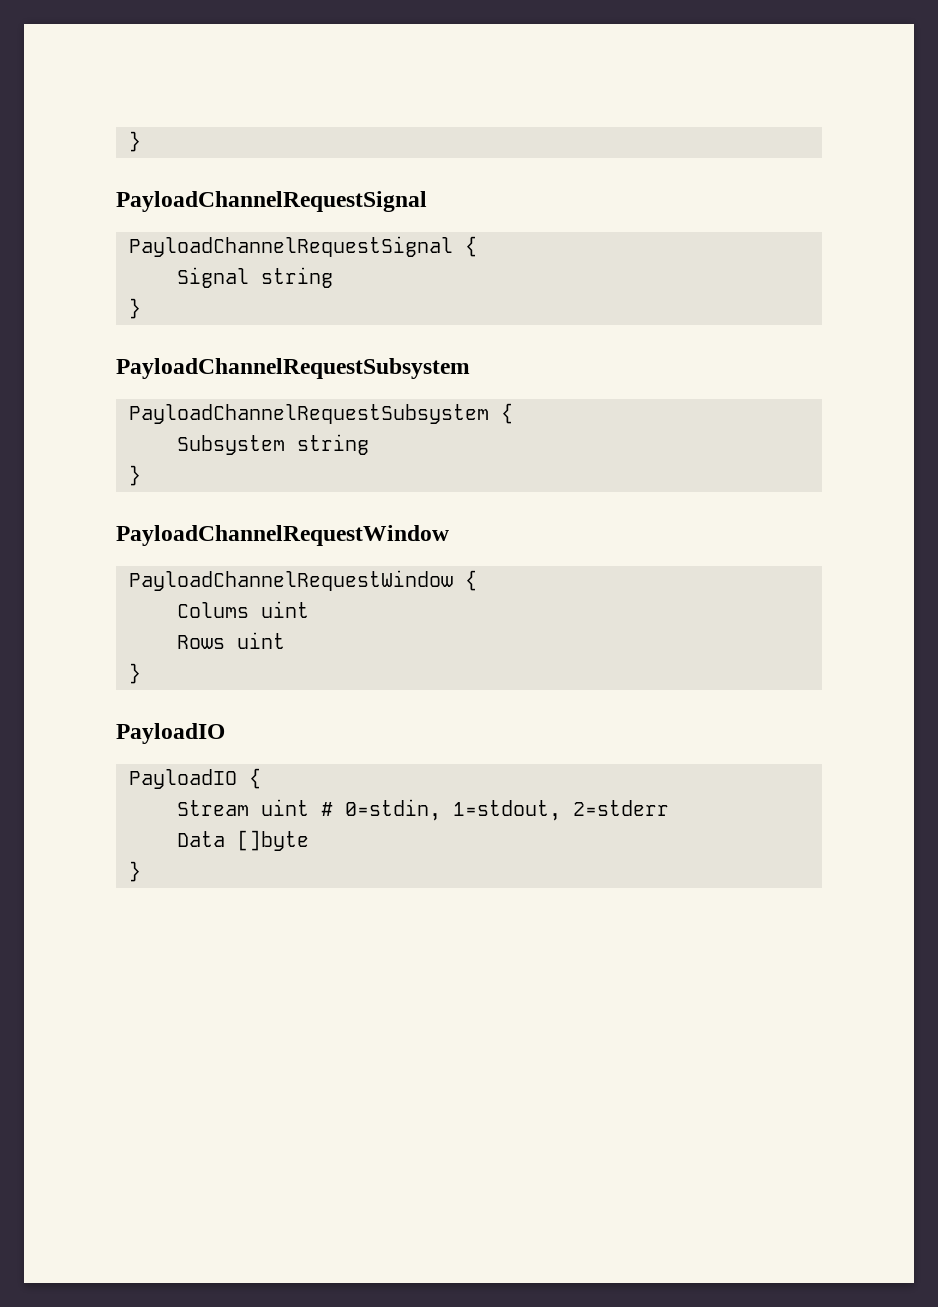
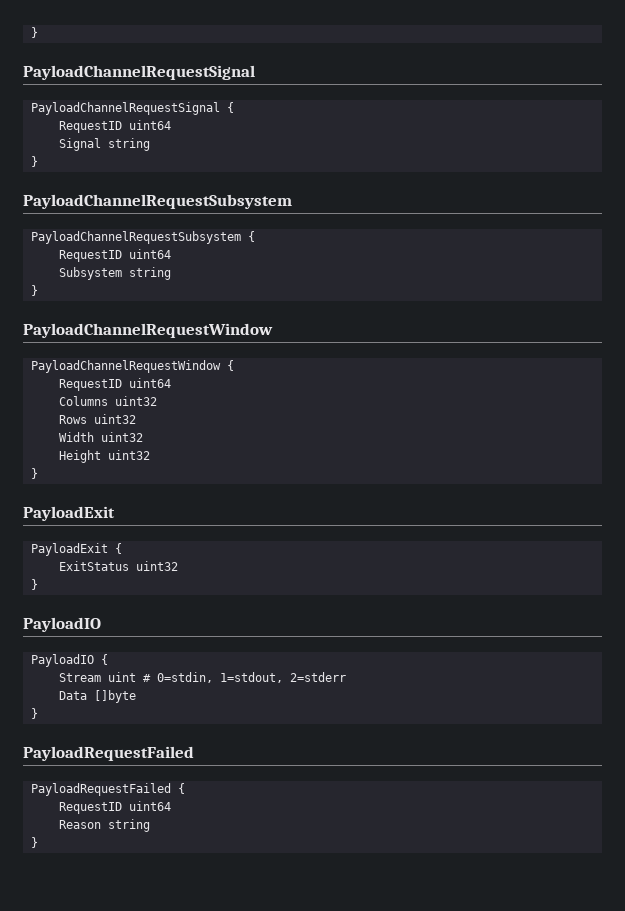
  PayloadChannelRequestSignal {
+ RequestID uint64
  PayloadChannelRequestSubsystem {
+ RequestID uint64
  PayloadChannelRequestWindow {
- Colums uint
- Rows uint
+ RequestID uint64
+ Columns uint32
+ Rows uint32
+ Width uint32
+ Height uint32
+ }
+ PayloadExit
+ PayloadExit {
+ ExitStatus uint32
  Data []byte
+ }
+ PayloadRequestFailed
+ PayloadRequestFailed {
+ RequestID uint64
+ Reason string

